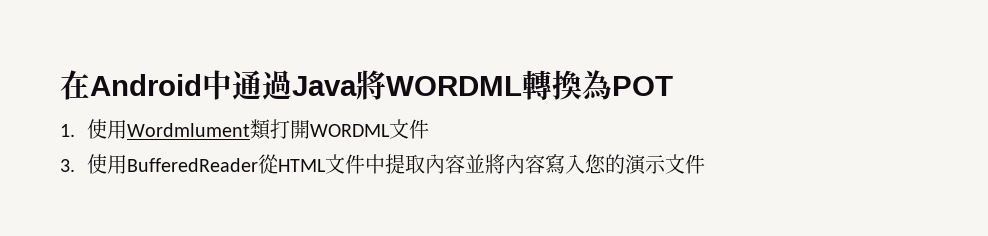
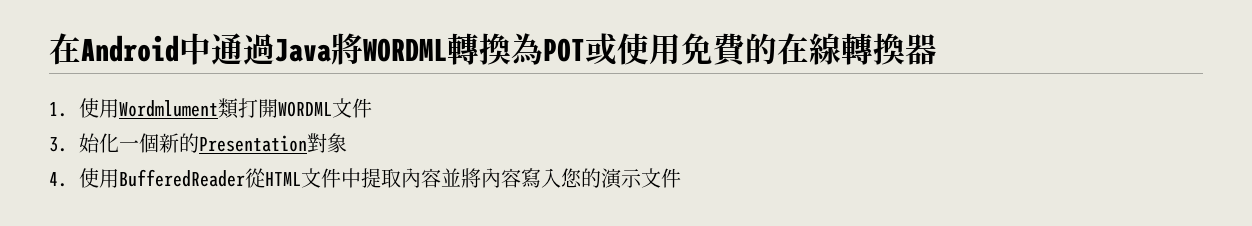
- 在Android中通過Java將WORDML轉換為POT
+ 在Android中通過Java將WORDML轉換為POT或使用免費的在線轉換器
- 3.使用BufferedReader從HTML文件中提取內容並將內容寫入您的演示文件
+ 3.始化一個新的Presentation對象
+ 4.使用BufferedReader從HTML文件中提取內容並將內容寫入您的演示文件

